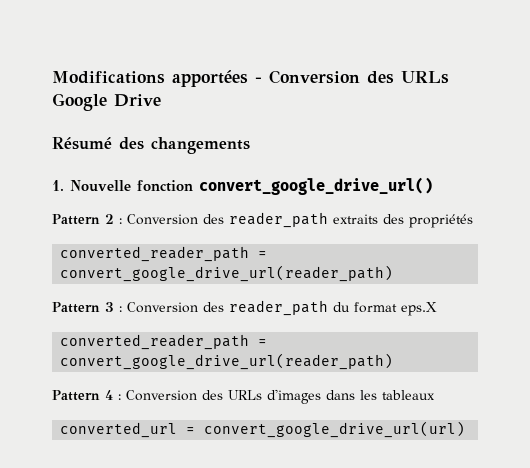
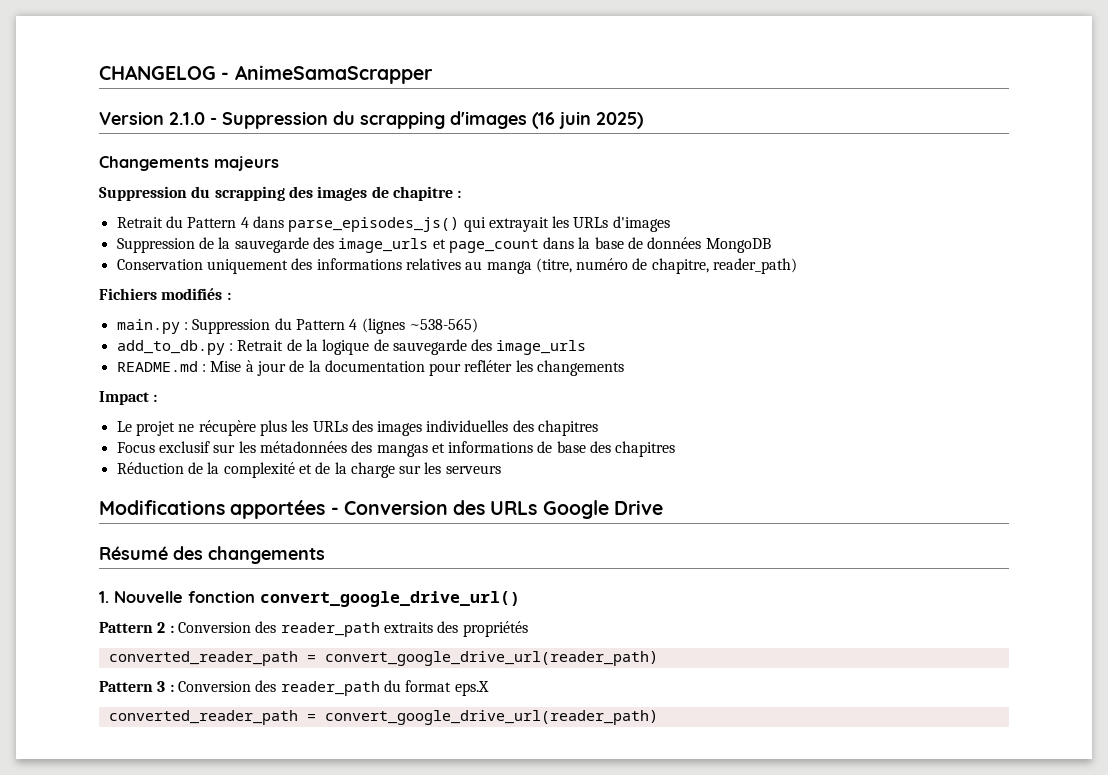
+ CHANGELOG - AnimeSamaScrapper
+ Version 2.1.0 - Suppression du scrapping d'images (16 juin 2025)
+ Changements majeurs
+ Suppression du scrapping des images de chapitre :
+ Retrait du Pattern 4 dans parse_episodes_js() qui extrayait les URLs d'images
+ Suppression de la sauvegarde des image_urls et page_count dans la base de données MongoDB
+ Conservation uniquement des informations relatives au manga (titre, numéro de chapitre, reader_path)
+ Fichiers modifiés :
+ main.py : Suppression du Pattern 4 (lignes ~538-565)
+ add_to_db.py : Retrait de la logique de sauvegarde des image_urls
+ README.md : Mise à jour de la documentation pour refléter les changements
+ Impact :
+ Le projet ne récupère plus les URLs des images individuelles des chapitres
+ Focus exclusif sur les métadonnées des mangas et informations de base des chapitres
+ Réduction de la complexité et de la charge sur les serveurs
- Pattern 4 : Conversion des URLs d'images dans les tableaux
- converted_url = convert_google_drive_url(url)

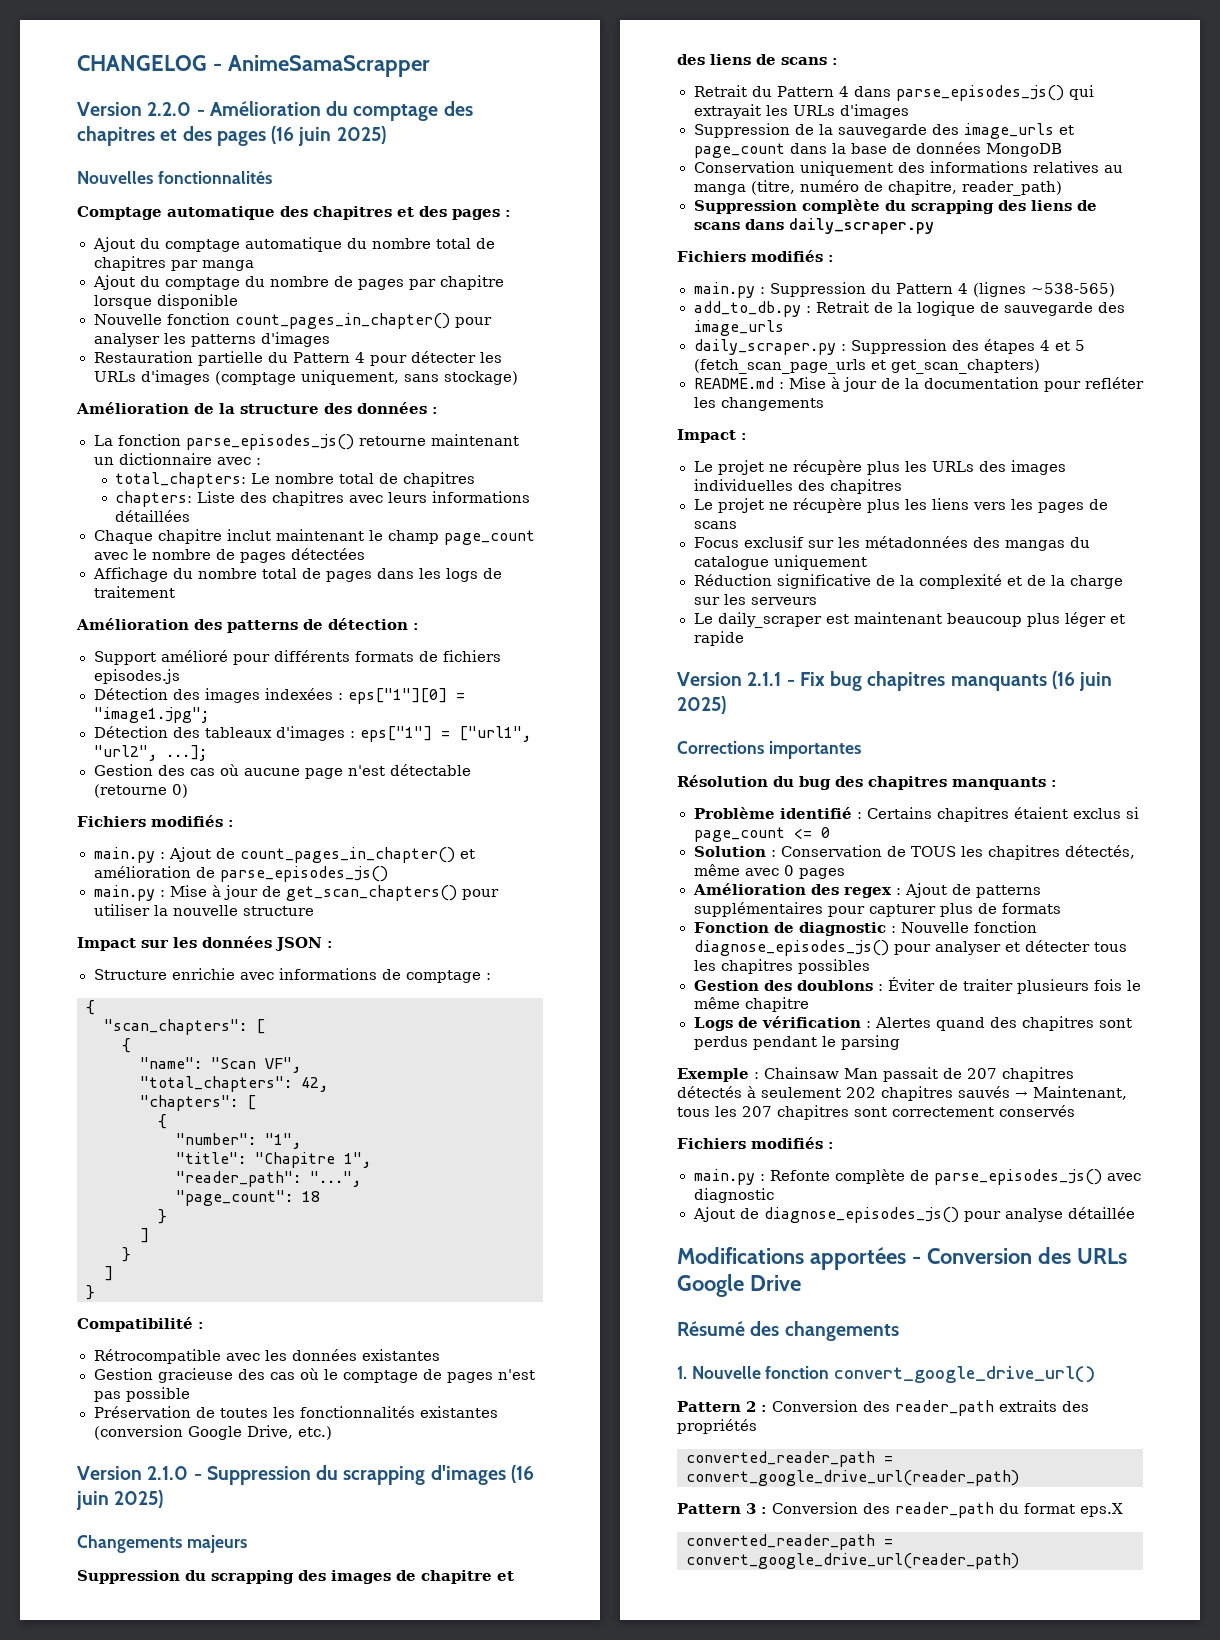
+ Version 2.2.0 - Amélioration du comptage des chapitres et des pages (16 juin 2025)
+ Nouvelles fonctionnalités
+ Comptage automatique des chapitres et des pages :
+ Ajout du comptage automatique du nombre total de chapitres par manga
+ Ajout du comptage du nombre de pages par chapitre lorsque disponible
+ Nouvelle fonction count_pages_in_chapter() pour analyser les patterns d'images
+ Restauration partielle du Pattern 4 pour détecter les URLs d'images (comptage uniquement, sans stockage)
+ Amélioration de la structure des données :
+ La fonction parse_episodes_js() retourne maintenant un dictionnaire avec :
+ total_chapters: Le nombre total de chapitres
+ chapters: Liste des chapitres avec leurs informations détaillées
+ Chaque chapitre inclut maintenant le champ page_count avec le nombre de pages détectées
+ Affichage du nombre total de pages dans les logs de traitement
+ Amélioration des patterns de détection :
+ Support amélioré pour différents formats de fichiers episodes.js
+ Détection des images indexées : eps["1"][0] = "image1.jpg";
+ Détection des tableaux d'images : eps["1"] = ["url1", "url2", ...];
+ Gestion des cas où aucune page n'est détectable (retourne 0)
+ Fichiers modifiés :
+ main.py : Ajout de count_pages_in_chapter() et amélioration de parse_episodes_js()
+ main.py : Mise à jour de get_scan_chapters() pour utiliser la nouvelle structure
+ Impact sur les données JSON :
+ Structure enrichie avec informations de comptage :
+ {
+ "scan_chapters": [
+ {
+ "name": "Scan VF",
+ "total_chapters": 42,
+ "chapters": [
+ {
+ "number": "1",
+ "title": "Chapitre 1",
+ "reader_path": "...",
+ "page_count": 18
+ }
+ ]
+ }
+ ]
+ }
+ Compatibilité :
+ Rétrocompatible avec les données existantes
+ Gestion gracieuse des cas où le comptage de pages n'est pas possible
+ Préservation de toutes les fonctionnalités existantes (conversion Google Drive, etc.)
- Suppression du scrapping des images de chapitre :
+ Suppression du scrapping des images de chapitre et des liens de scans :
+ Suppression complète du scrapping des liens de scans dans daily_scraper.py
+ daily_scraper.py : Suppression des étapes 4 et 5 (fetch_scan_page_urls et get_scan_chapters)
+ Le projet ne récupère plus les liens vers les pages de scans
- Focus exclusif sur les métadonnées des mangas et informations de base des chapitres
+ Focus exclusif sur les métadonnées des mangas du catalogue uniquement
- Réduction de la complexité et de la charge sur les serveurs
+ Réduction significative de la complexité et de la charge sur les serveurs
+ Le daily_scraper est maintenant beaucoup plus léger et rapide
+ Version 2.1.1 - Fix bug chapitres manquants (16 juin 2025)
+ Corrections importantes
+ Résolution du bug des chapitres manquants :
+ Problème identifié : Certains chapitres étaient exclus si page_count <= 0
+ Solution : Conservation de TOUS les chapitres détectés, même avec 0 pages
+ Amélioration des regex : Ajout de patterns supplémentaires pour capturer plus de formats
+ Fonction de diagnostic : Nouvelle fonction diagnose_episodes_js() pour analyser et détecter tous les chapitres possibles
+ Gestion des doublons : Éviter de traiter plusieurs fois le même chapitre
+ Logs de vérification : Alertes quand des chapitres sont perdus pendant le parsing
+ Exemple : Chainsaw Man passait de 207 chapitres détectés à seulement 202 chapitres sauvés → Maintenant, tous les 207 chapitres sont correctement conservés
+ Fichiers modifiés :
+ main.py : Refonte complète de parse_episodes_js() avec diagnostic
+ Ajout de diagnose_episodes_js() pour analyse détaillée

